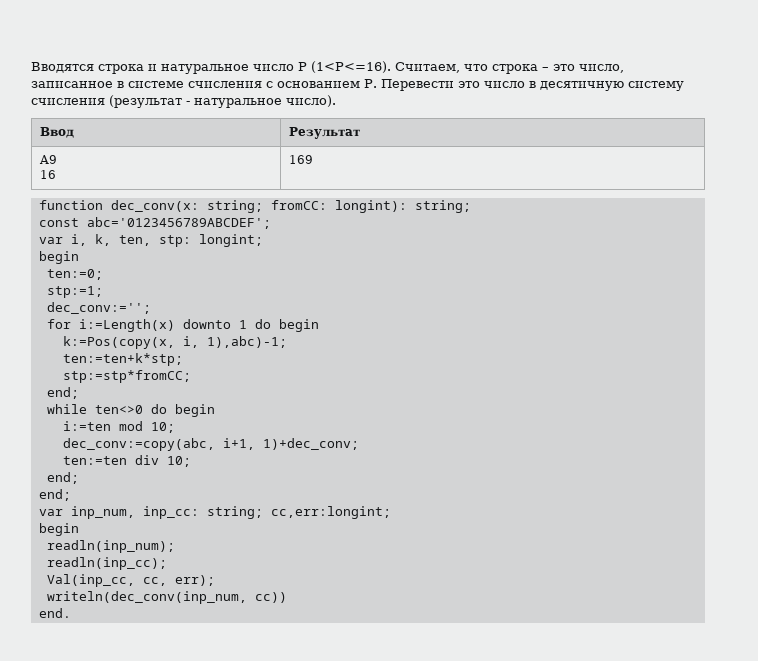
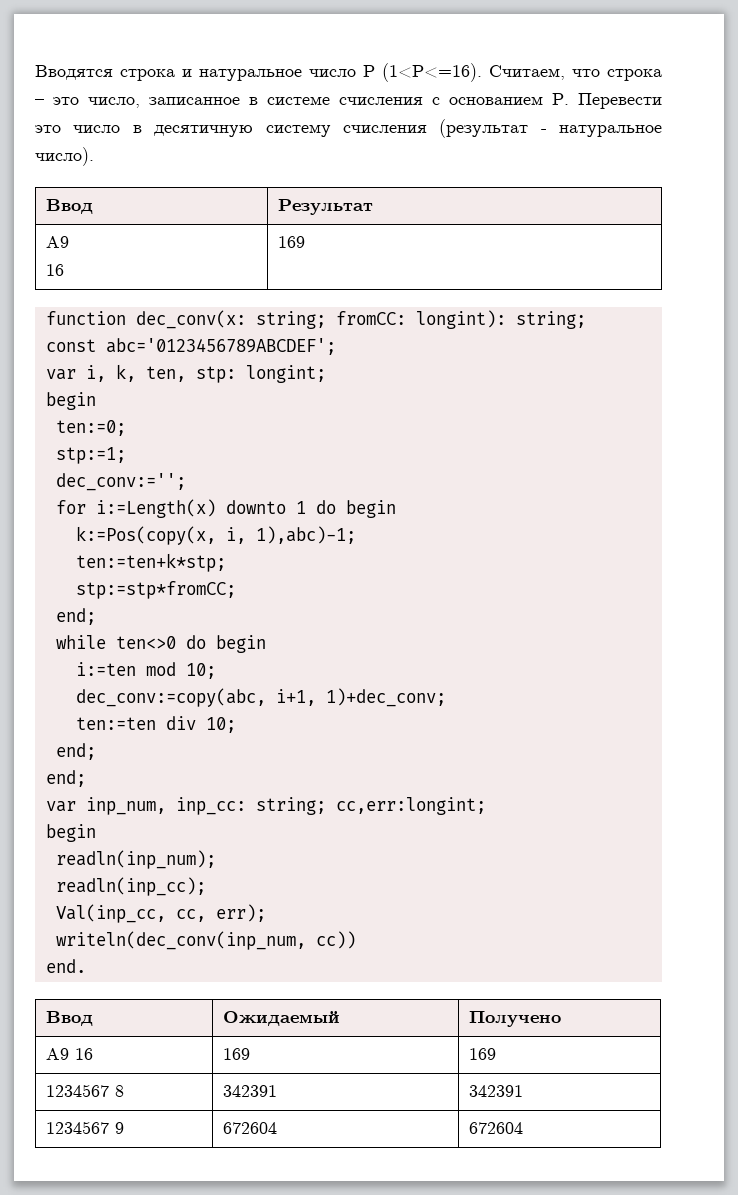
+ Ввод | Ожидаемый | Получено
+ A9 16 | 169 | 169
+ 1234567 8 | 342391 | 342391
+ 1234567 9 | 672604 | 672604

